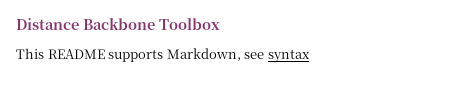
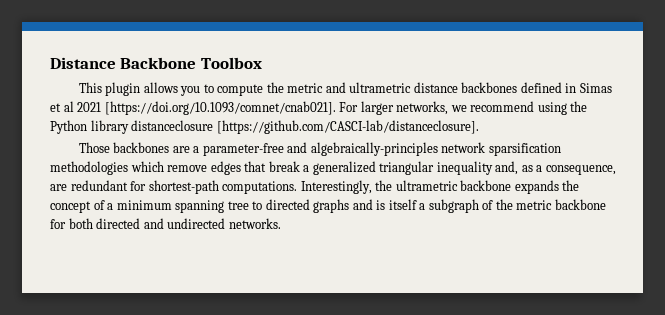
- This README supports Markdown, see syntax
+ This plugin allows you to compute the metric and ultrametric distance backbones defined in Simas et al 2021 [https://doi.org/10.1093/comnet/cnab021]. For larger networks, we recommend using the Python library distanceclosure [https://github.com/CASCI-lab/distanceclosure].
+ Those backbones are a parameter-free and algebraically-principles network sparsification methodologies which remove edges that break a generalized triangular inequality and, as a consequence, are redundant for shortest-path computations. Interestingly, the ultrametric backbone expands the concept of a minimum spanning tree to directed graphs and is itself a subgraph of the metric backbone for both directed and undirected networks.

